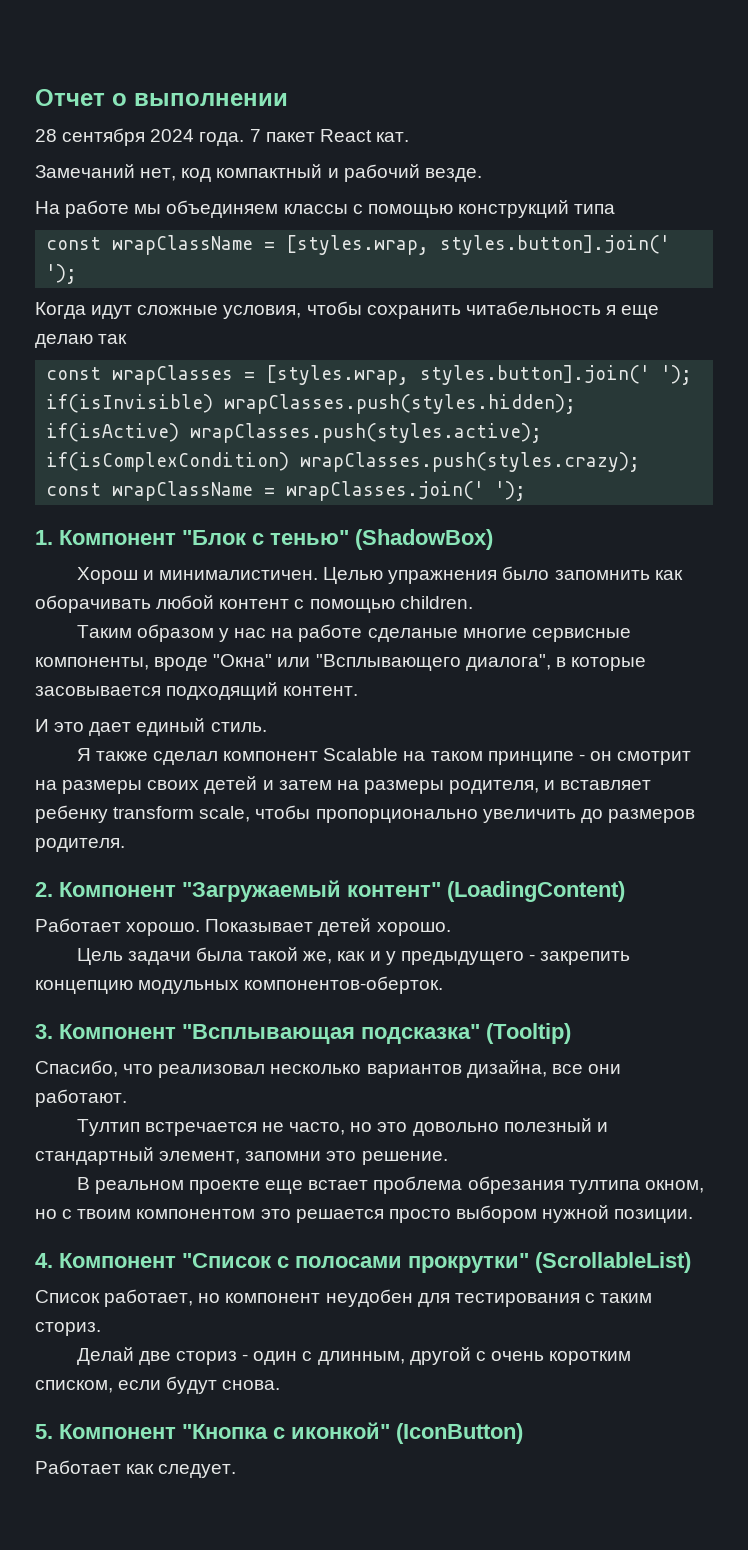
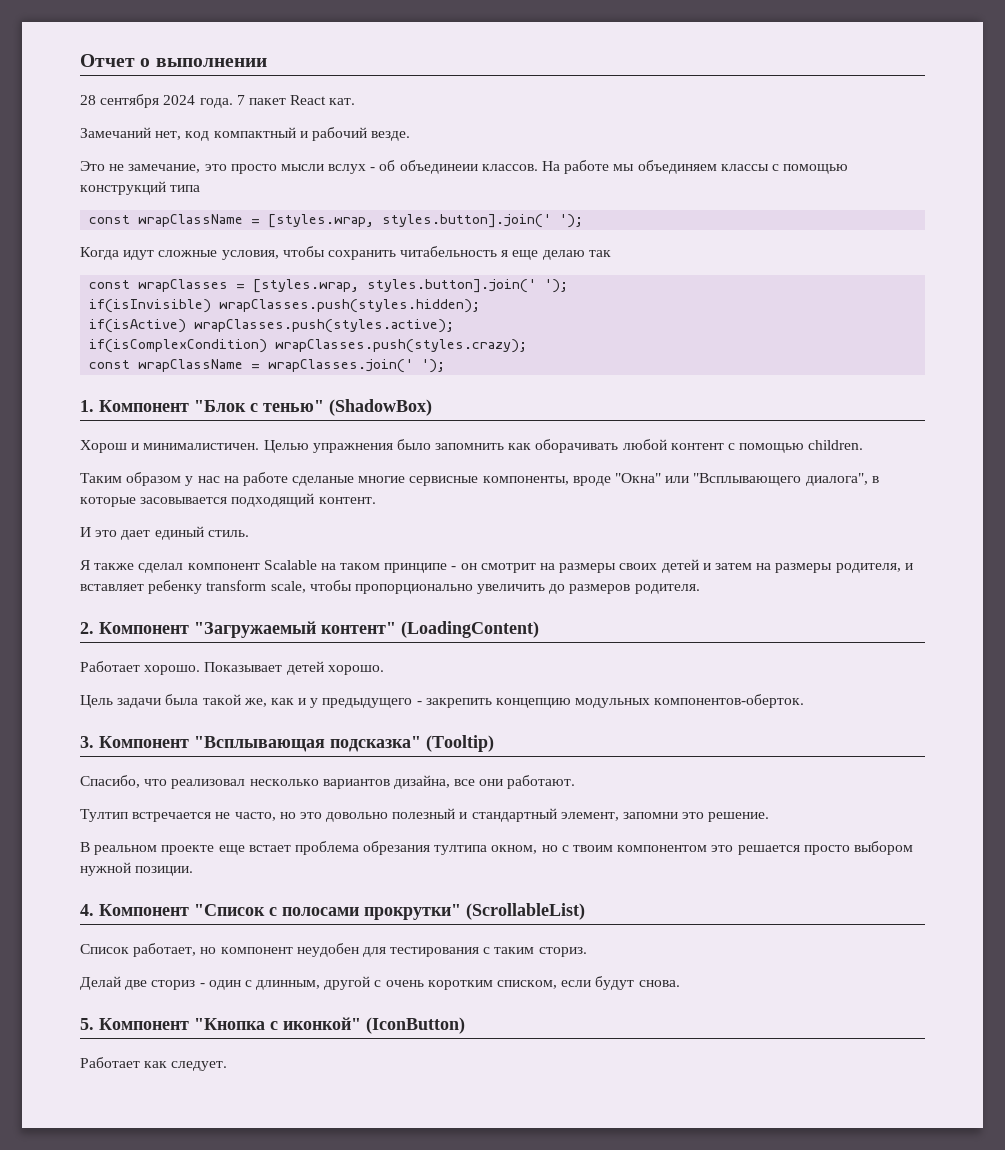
+ Это не замечание, это просто мысли вслух - об объединеии классов.

